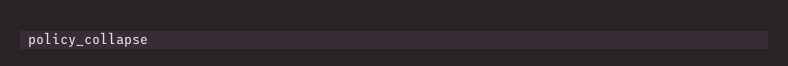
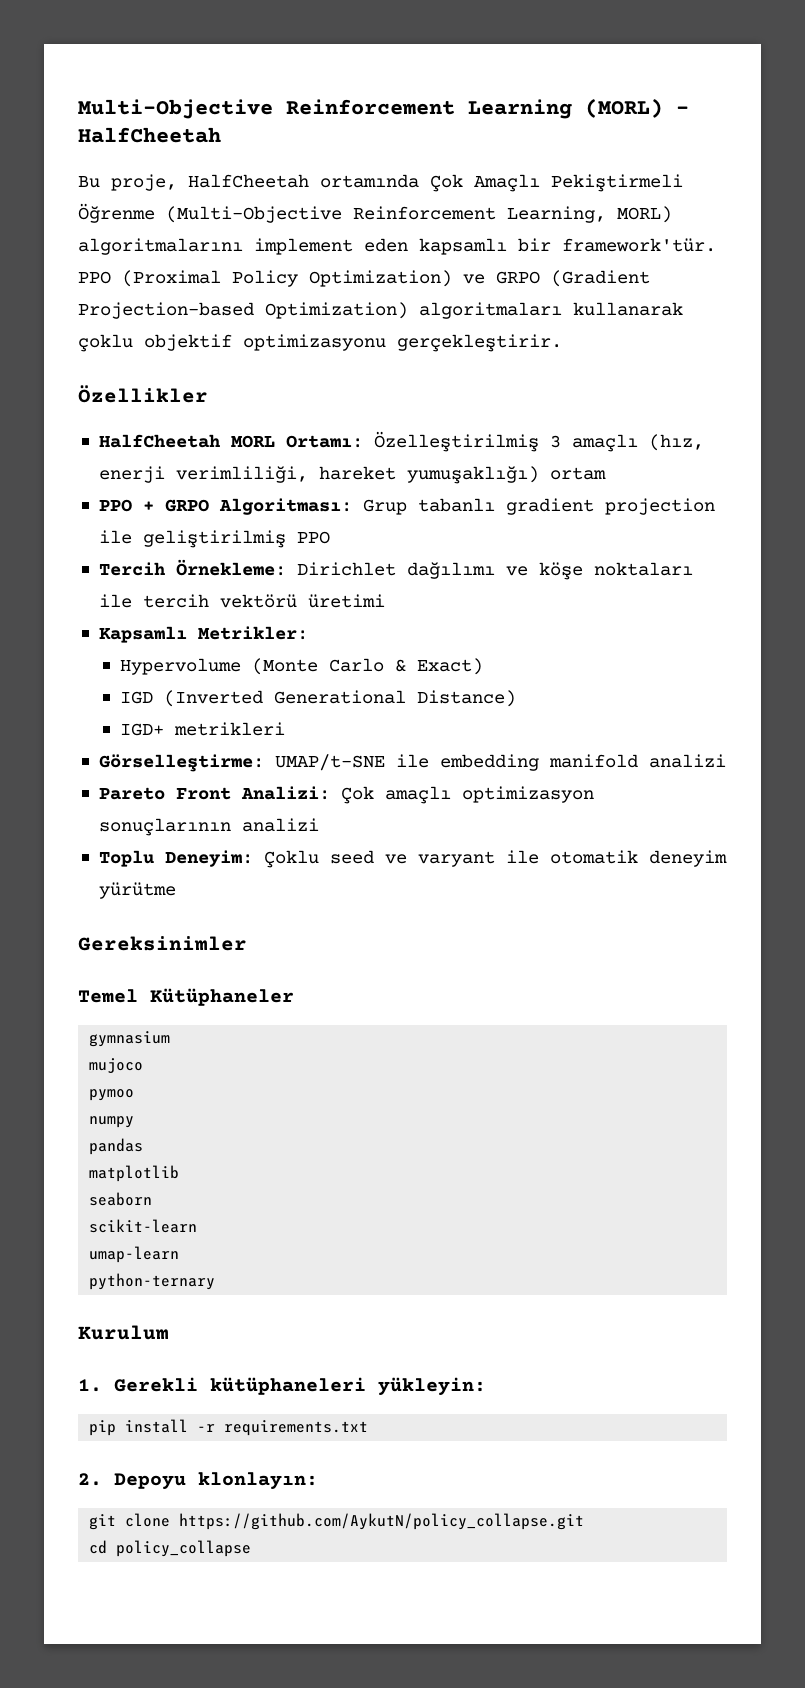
- policy_collapse
+ Multi-Objective Reinforcement Learning (MORL) - HalfCheetah
+ Bu proje, HalfCheetah ortamında Çok Amaçlı Pekiştirmeli Öğrenme (Multi-Objective Reinforcement Learning, MORL) algoritmalarını implement eden kapsamlı bir framework'tür. PPO (Proximal Policy Optimization) ve GRPO (Gradient Projection-based Optimization) algoritmaları kullanarak çoklu objektif optimizasyonu gerçekleştirir.
+ Özellikler
+ HalfCheetah MORL Ortamı: Özelleştirilmiş 3 amaçlı (hız, enerji verimliliği, hareket yumuşaklığı) ortam
+ PPO + GRPO Algoritması: Grup tabanlı gradient projection ile geliştirilmiş PPO
+ Tercih Örnekleme: Dirichlet dağılımı ve köşe noktaları ile tercih vektörü üretimi
+ Kapsamlı Metrikler:
+ Hypervolume (Monte Carlo & Exact)
+ IGD (Inverted Generational Distance)
+ IGD+ metrikleri
+ Görselleştirme: UMAP/t-SNE ile embedding manifold analizi
+ Pareto Front Analizi: Çok amaçlı optimizasyon sonuçlarının analizi
+ Toplu Deneyim: Çoklu seed ve varyant ile otomatik deneyim yürütme
+ Gereksinimler
+ Temel Kütüphaneler
+ gymnasium
+ mujoco
+ pymoo
+ numpy
+ pandas
+ matplotlib
+ seaborn
+ scikit-learn
+ umap-learn
+ python-ternary
+ Kurulum
+ 1. Gerekli kütüphaneleri yükleyin:
+ pip install -r requirements.txt
+ 2. Depoyu klonlayın:
+ git clone https://github.com/AykutN/policy_collapse.git
+ cd policy_collapse

